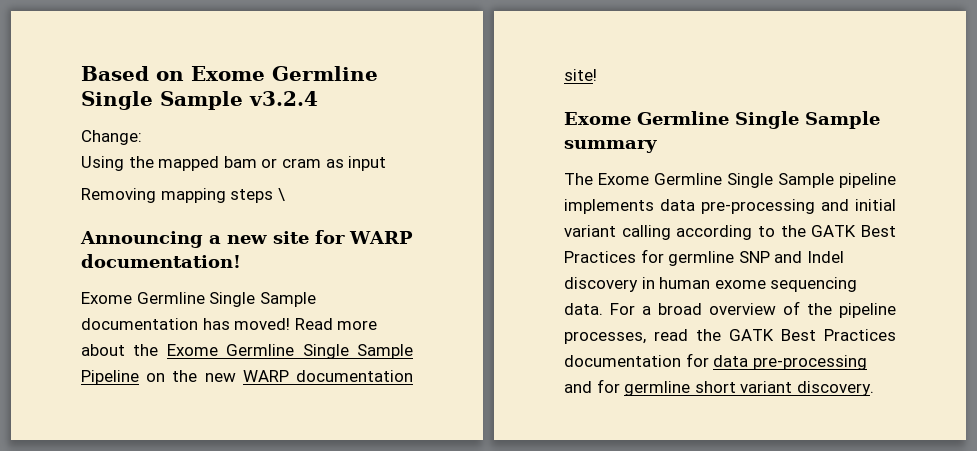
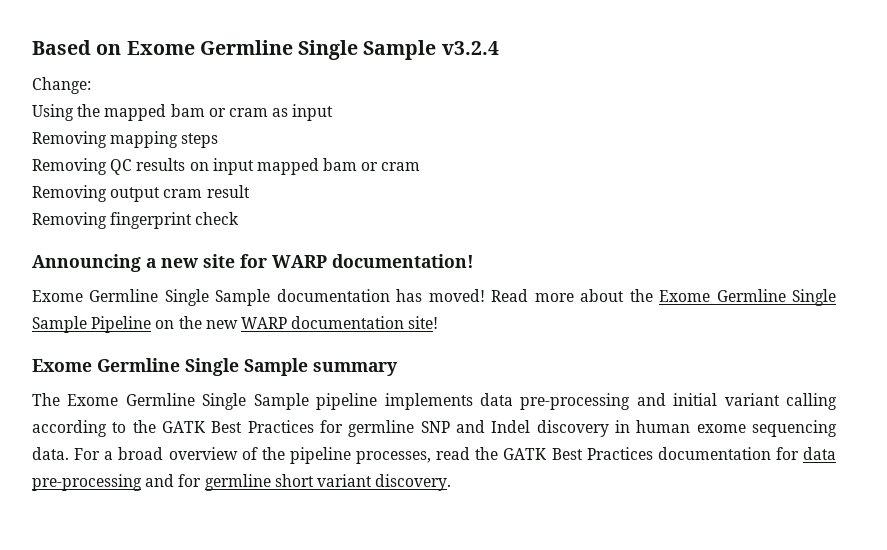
- Removing mapping steps \
+ Removing mapping steps
+ Removing QC results on input mapped bam or cram
+ Removing output cram result
+ Removing fingerprint check

